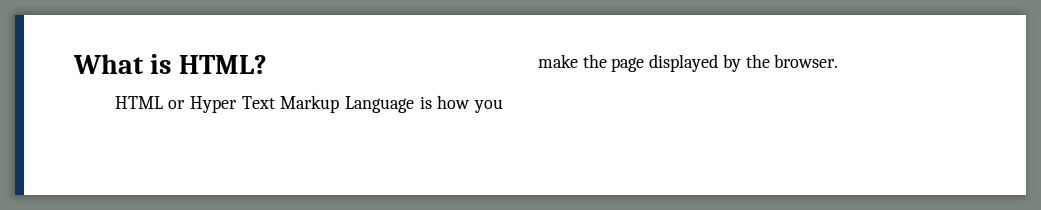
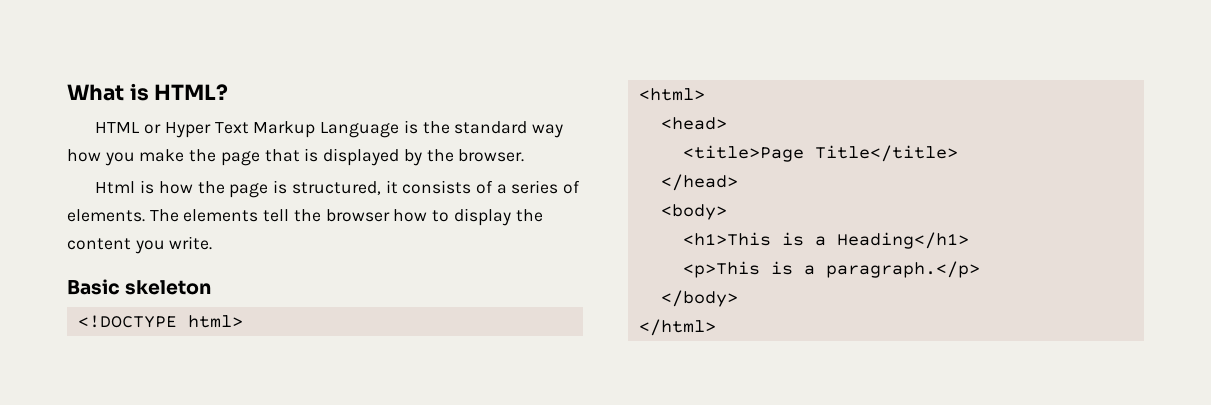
- HTML or Hyper Text Markup Language is how you make the page displayed by the browser.
+ HTML or Hyper Text Markup Language is the standard way how you make the page that is displayed by the browser.
+ Html is how the page is structured, it consists of a series of elements. The elements tell the browser how to display the content you write.
+ Basic skeleton
+ <!DOCTYPE html>
+ <html>
+ <head>
+ <title>Page Title</title>
+ </head>
+ <body>
+ <h1>This is a Heading</h1>
+ <p>This is a paragraph.</p>
+ </body>
+ </html>

